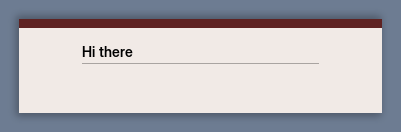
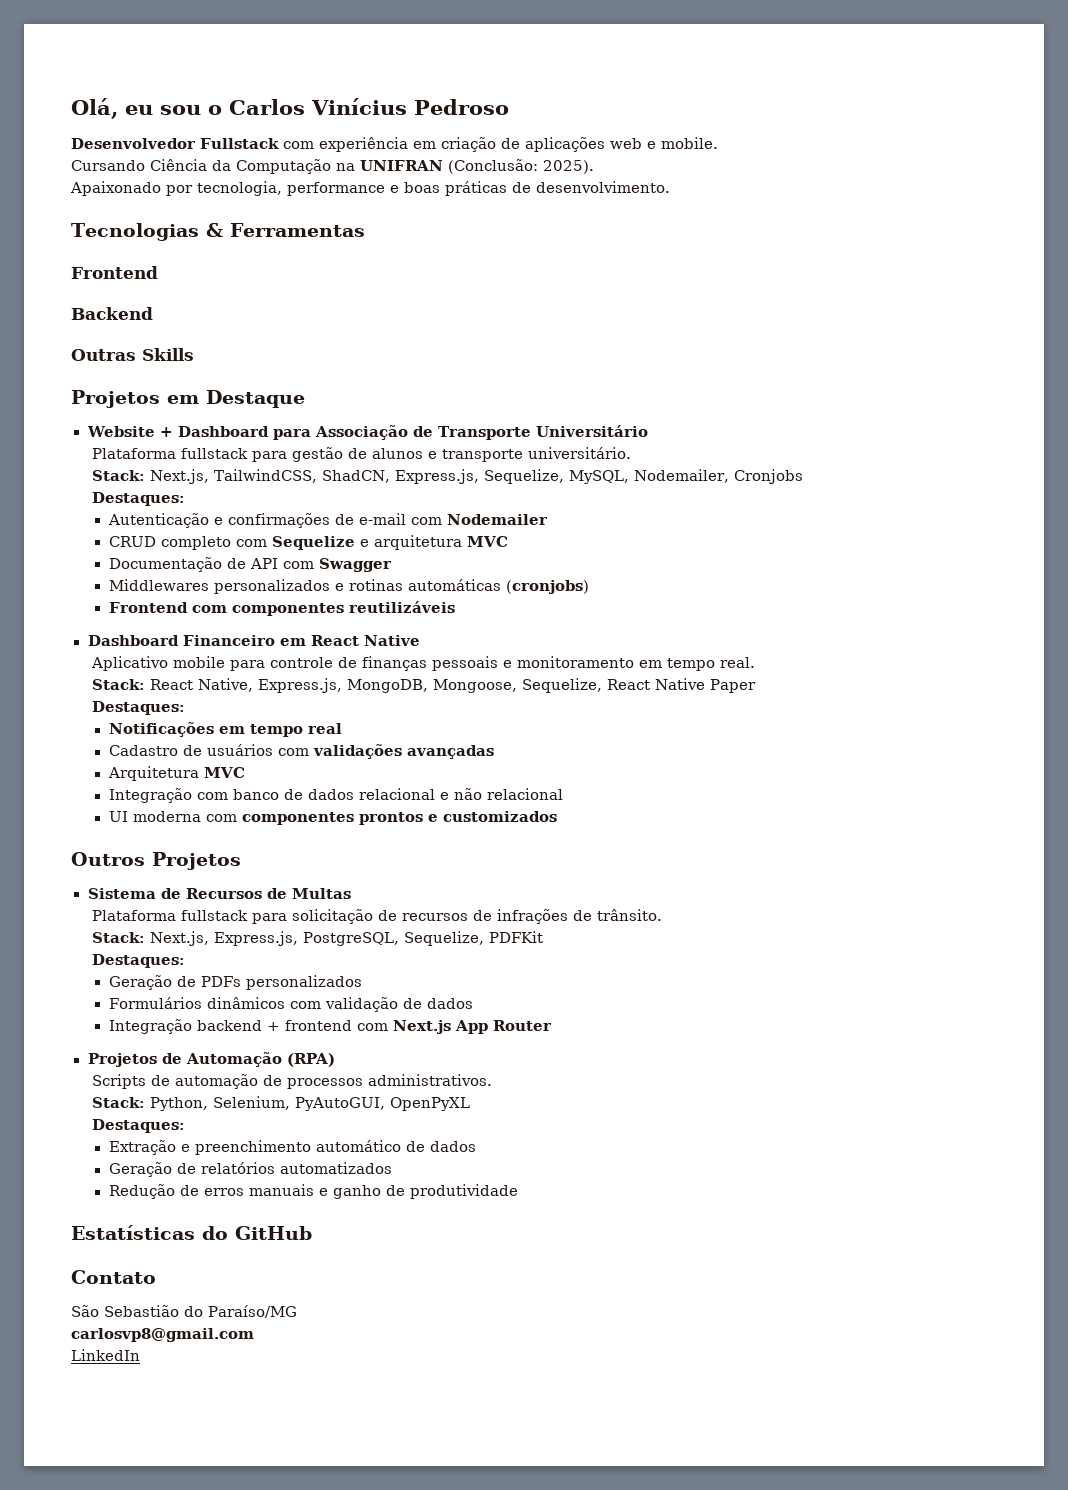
- Hi there
+ Olá, eu sou o Carlos Vinícius Pedroso
+ Desenvolvedor Fullstack com experiência em criação de aplicações web e mobile.
+ Cursando Ciência da Computação na UNIFRAN (Conclusão: 2025).
+ Apaixonado por tecnologia, performance e boas práticas de desenvolvimento.
+ Tecnologias & Ferramentas
+ Frontend
+ Backend
+ Outras Skills
+ Projetos em Destaque
+ Website + Dashboard para Associação de Transporte Universitário
+ Plataforma fullstack para gestão de alunos e transporte universitário.
+ Stack: Next.js, TailwindCSS, ShadCN, Express.js, Sequelize, MySQL, Nodemailer, Cronjobs
+ Destaques:
+ Autenticação e confirmações de e-mail com Nodemailer
+ CRUD completo com Sequelize e arquitetura MVC
+ Documentação de API com Swagger
+ Middlewares personalizados e rotinas automáticas (cronjobs)
+ Frontend com componentes reutilizáveis
+ Dashboard Financeiro em React Native
+ Aplicativo mobile para controle de finanças pessoais e monitoramento em tempo real.
+ Stack: React Native, Express.js, MongoDB, Mongoose, Sequelize, React Native Paper
+ Destaques:
+ Notificações em tempo real
+ Cadastro de usuários com validações avançadas
+ Arquitetura MVC
+ Integração com banco de dados relacional e não relacional
+ UI moderna com componentes prontos e customizados
+ Outros Projetos
+ Sistema de Recursos de Multas
+ Plataforma fullstack para solicitação de recursos de infrações de trânsito.
+ Stack: Next.js, Express.js, PostgreSQL, Sequelize, PDFKit
+ Destaques:
+ Geração de PDFs personalizados
+ Formulários dinâmicos com validação de dados
+ Integração backend + frontend com Next.js App Router
+ Projetos de Automação (RPA)
+ Scripts de automação de processos administrativos.
+ Stack: Python, Selenium, PyAutoGUI, OpenPyXL
+ Destaques:
+ Extração e preenchimento automático de dados
+ Geração de relatórios automatizados
+ Redução de erros manuais e ganho de produtividade
+ Estatísticas do GitHub
+ Contato
+ São Sebastião do Paraíso/MG
+ carlosvp8@gmail.com
+ LinkedIn

